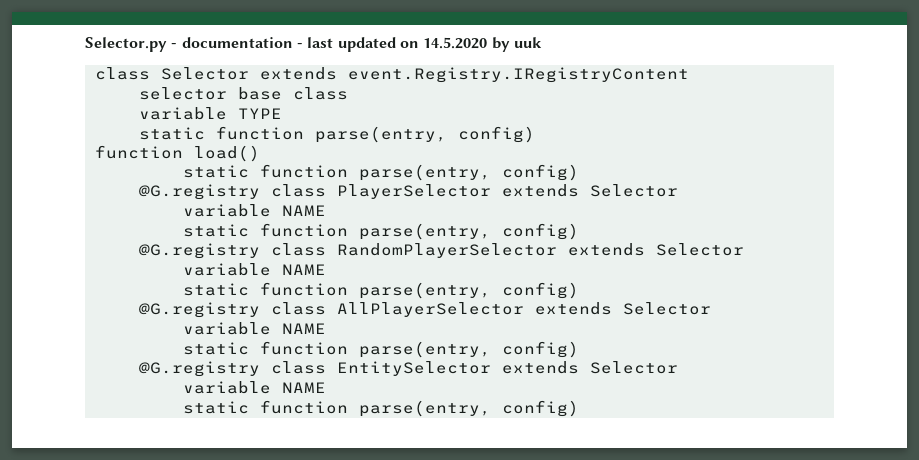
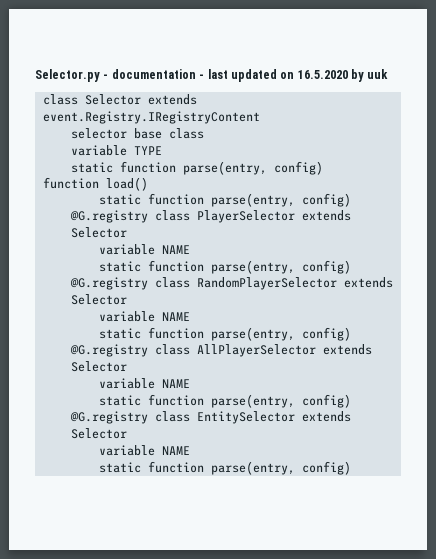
- Selector.py - documentation - last updated on 14.5.2020 by uuk
+ Selector.py - documentation - last updated on 16.5.2020 by uuk

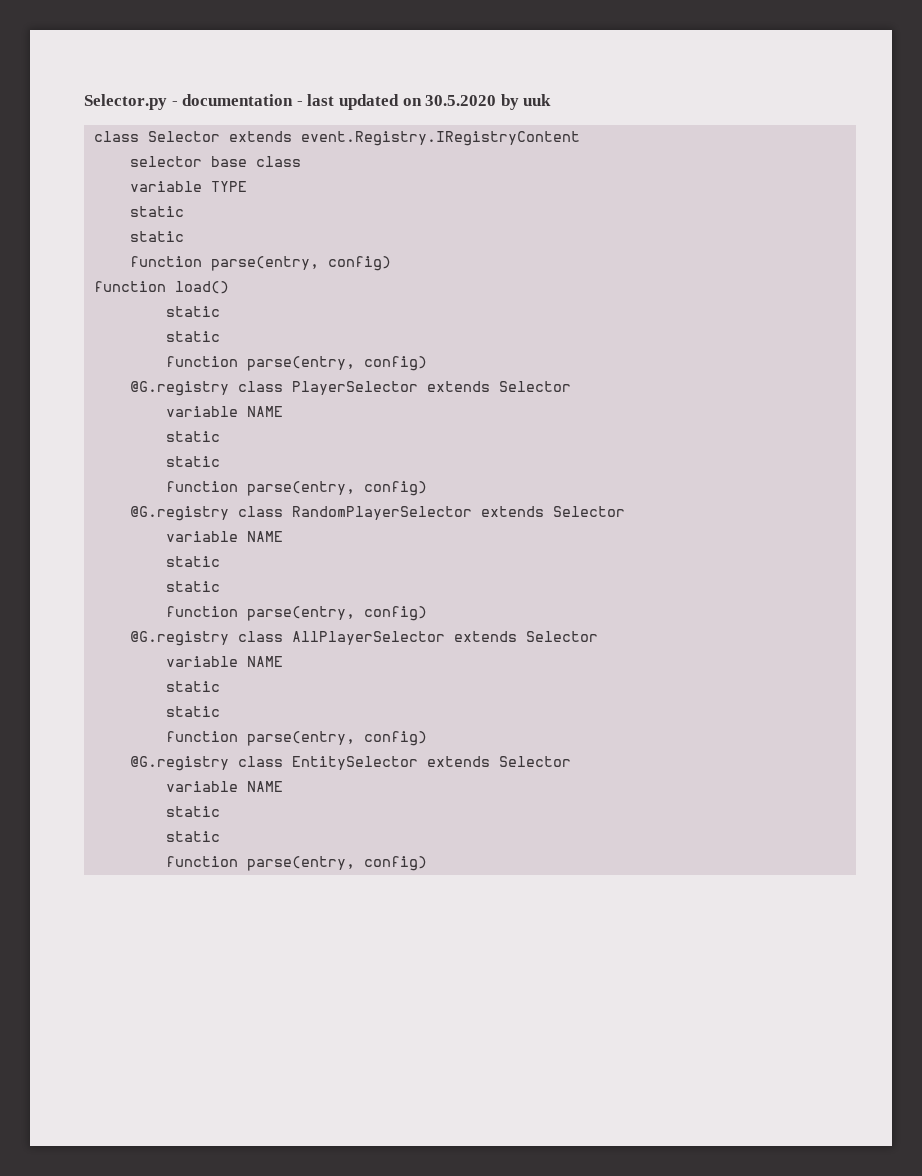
- Selector.py - documentation - last updated on 16.5.2020 by uuk
+ Selector.py - documentation - last updated on 30.5.2020 by uuk
  variable TYPE
- static function parse(entry, config)
+ static
+ static
+ function parse(entry, config)
  function load()
- static function parse(entry, config)
+ static
+ static
+ function parse(entry, config)
  @G.registry class PlayerSelector extends Selector
  variable NAME
- static function parse(entry, config)
+ static
+ static
+ function parse(entry, config)
  @G.registry class RandomPlayerSelector extends Selector
  variable NAME
- static function parse(entry, config)
+ static
+ static
+ function parse(entry, config)
  @G.registry class AllPlayerSelector extends Selector
  variable NAME
- static function parse(entry, config)
+ static
+ static
+ function parse(entry, config)
  @G.registry class EntitySelector extends Selector
  variable NAME
- static function parse(entry, config)
+ static
+ static
+ function parse(entry, config)

